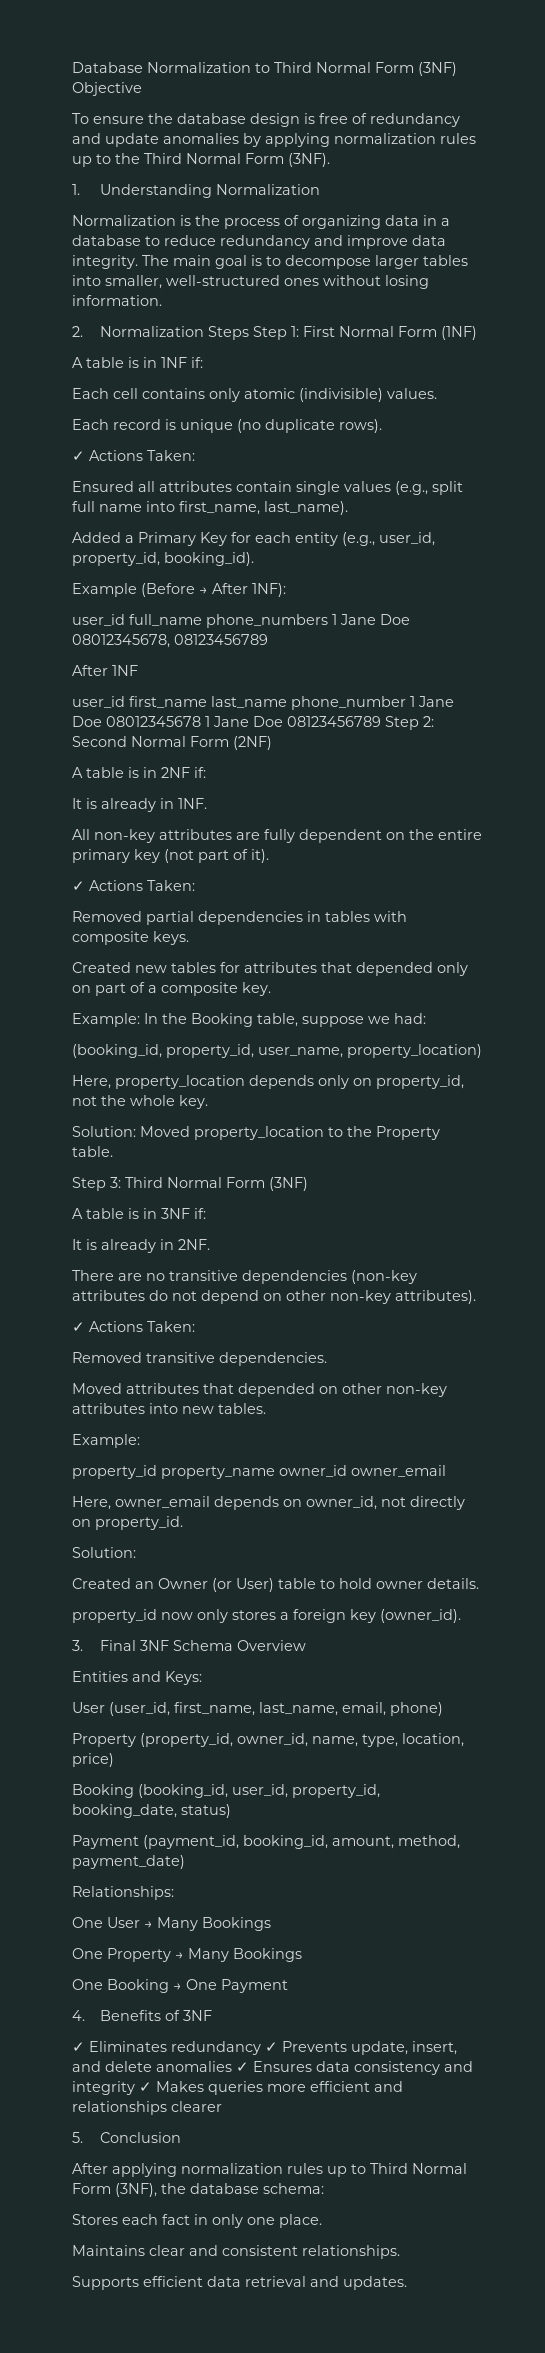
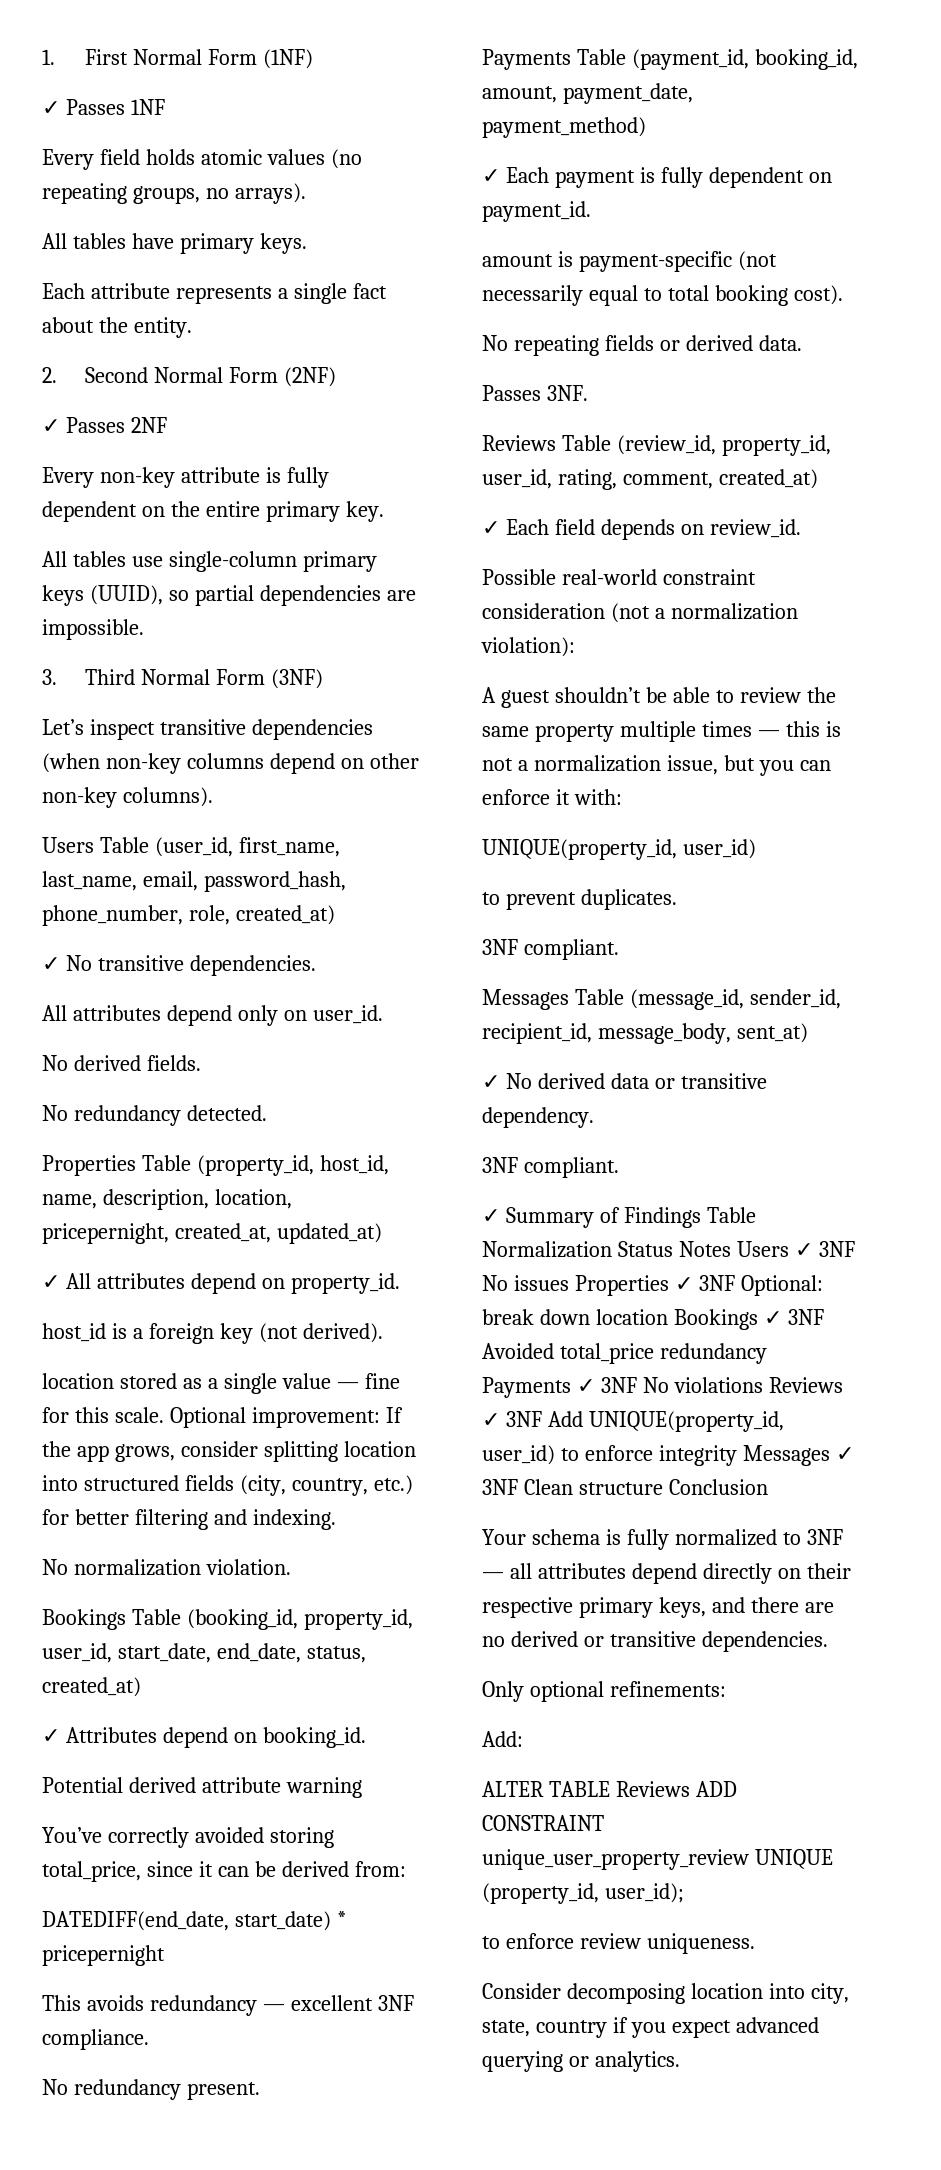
- Database Normalization to Third Normal Form (3NF) Objective
- To ensure the database design is free of redundancy and update anomalies by applying normalization rules up to the Third Normal Form (3NF).
- 1. Understanding Normalization
- Normalization is the process of organizing data in a database to reduce redundancy and improve data integrity. The main goal is to decompose larger tables into smaller, well-structured ones without losing information.
- 2. Normalization Steps Step 1: First Normal Form (1NF)
- A table is in 1NF if:
- Each cell contains only atomic (indivisible) values.
- Each record is unique (no duplicate rows).
- ✓ Actions Taken:
- Ensured all attributes contain single values (e.g., split full name into first_name, last_name).
- Added a Primary Key for each entity (e.g., user_id, property_id, booking_id).
- Example (Before → After 1NF):
- user_id full_name phone_numbers 1 Jane Doe 08012345678, 08123456789
- After 1NF
- user_id first_name last_name phone_number 1 Jane Doe 08012345678 1 Jane Doe 08123456789 Step 2: Second Normal Form (2NF)
- A table is in 2NF if:
- It is already in 1NF.
- All non-key attributes are fully dependent on the entire primary key (not part of it).
- ✓ Actions Taken:
- Removed partial dependencies in tables with composite keys.
- Created new tables for attributes that depended only on part of a composite key.
- Example: In the Booking table, suppose we had:
- (booking_id, property_id, user_name, property_location)
- Here, property_location depends only on property_id, not the whole key.
- Solution: Moved property_location to the Property table.
- Step 3: Third Normal Form (3NF)
- A table is in 3NF if:
- It is already in 2NF.
- There are no transitive dependencies (non-key attributes do not depend on other non-key attributes).
- ✓ Actions Taken:
- Removed transitive dependencies.
- Moved attributes that depended on other non-key attributes into new tables.
- Example:
- property_id property_name owner_id owner_email
- Here, owner_email depends on owner_id, not directly on property_id.
- Solution:
- Created an Owner (or User) table to hold owner details.
- property_id now only stores a foreign key (owner_id).
- 3. Final 3NF Schema Overview
- Entities and Keys:
- User (user_id, first_name, last_name, email, phone)
- Property (property_id, owner_id, name, type, location, price)
- Booking (booking_id, user_id, property_id, booking_date, status)
- Payment (payment_id, booking_id, amount, method, payment_date)
- Relationships:
- One User → Many Bookings
- One Property → Many Bookings
- One Booking → One Payment
- 4. Benefits of 3NF
- ✓ Eliminates redundancy ✓ Prevents update, insert, and delete anomalies ✓ Ensures data consistency and integrity ✓ Makes queries more efficient and relationships clearer
- 5. Conclusion
- After applying normalization rules up to Third Normal Form (3NF), the database schema:
- Stores each fact in only one place.
- Maintains clear and consistent relationships.
- Supports efficient data retrieval and updates.
+ 1. First Normal Form (1NF)
+ ✓ Passes 1NF
+ Every field holds atomic values (no repeating groups, no arrays).
+ All tables have primary keys.
+ Each attribute represents a single fact about the entity.
+ 2. Second Normal Form (2NF)
+ ✓ Passes 2NF
+ Every non-key attribute is fully dependent on the entire primary key.
+ All tables use single-column primary keys (UUID), so partial dependencies are impossible.
+ 3. Third Normal Form (3NF)
+ Let’s inspect transitive dependencies (when non-key columns depend on other non-key columns).
+ Users Table (user_id, first_name, last_name, email, password_hash, phone_number, role, created_at)
+ ✓ No transitive dependencies.
+ All attributes depend only on user_id.
+ No derived fields.
+ No redundancy detected.
+ Properties Table (property_id, host_id, name, description, location, pricepernight, created_at, updated_at)
+ ✓ All attributes depend on property_id.
+ host_id is a foreign key (not derived).
+ location stored as a single value — fine for this scale. Optional improvement: If the app grows, consider splitting location into structured fields (city, country, etc.) for better filtering and indexing.
+ No normalization violation.
+ Bookings Table (booking_id, property_id, user_id, start_date, end_date, status, created_at)
+ ✓ Attributes depend on booking_id.
+ Potential derived attribute warning
+ You’ve correctly avoided storing total_price, since it can be derived from:
+ DATEDIFF(end_date, start_date) * pricepernight
+ This avoids redundancy — excellent 3NF compliance.
+ No redundancy present.
+ Payments Table (payment_id, booking_id, amount, payment_date, payment_method)
+ ✓ Each payment is fully dependent on payment_id.
+ amount is payment-specific (not necessarily equal to total booking cost).
+ No repeating fields or derived data.
+ Passes 3NF.
+ Reviews Table (review_id, property_id, user_id, rating, comment, created_at)
+ ✓ Each field depends on review_id.
+ Possible real-world constraint consideration (not a normalization violation):
+ A guest shouldn’t be able to review the same property multiple times — this is not a normalization issue, but you can enforce it with:
+ UNIQUE(property_id, user_id)
+ to prevent duplicates.
+ 3NF compliant.
+ Messages Table (message_id, sender_id, recipient_id, message_body, sent_at)
+ ✓ No derived data or transitive dependency.
+ 3NF compliant.
+ ✓ Summary of Findings Table Normalization Status Notes Users ✓ 3NF No issues Properties ✓ 3NF Optional: break down location Bookings ✓ 3NF Avoided total_price redundancy Payments ✓ 3NF No violations Reviews ✓ 3NF Add UNIQUE(property_id, user_id) to enforce integrity Messages ✓ 3NF Clean structure Conclusion
+ Your schema is fully normalized to 3NF — all attributes depend directly on their respective primary keys, and there are no derived or transitive dependencies.
+ Only optional refinements:
+ Add:
+ ALTER TABLE Reviews ADD CONSTRAINT unique_user_property_review UNIQUE (property_id, user_id);
+ to enforce review uniqueness.
+ Consider decomposing location into city, state, country if you expect advanced querying or analytics.

